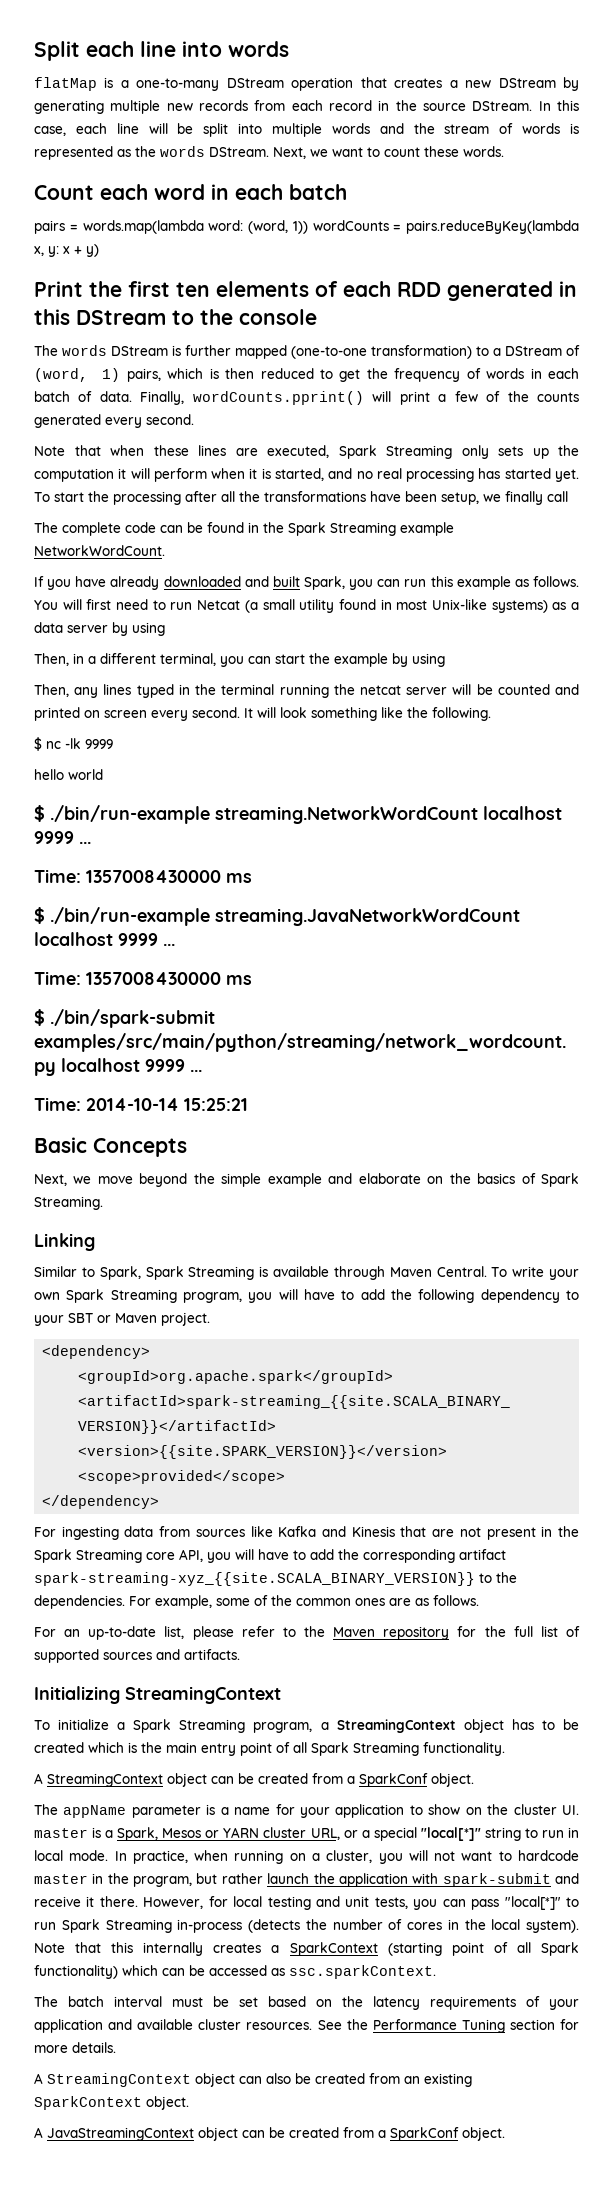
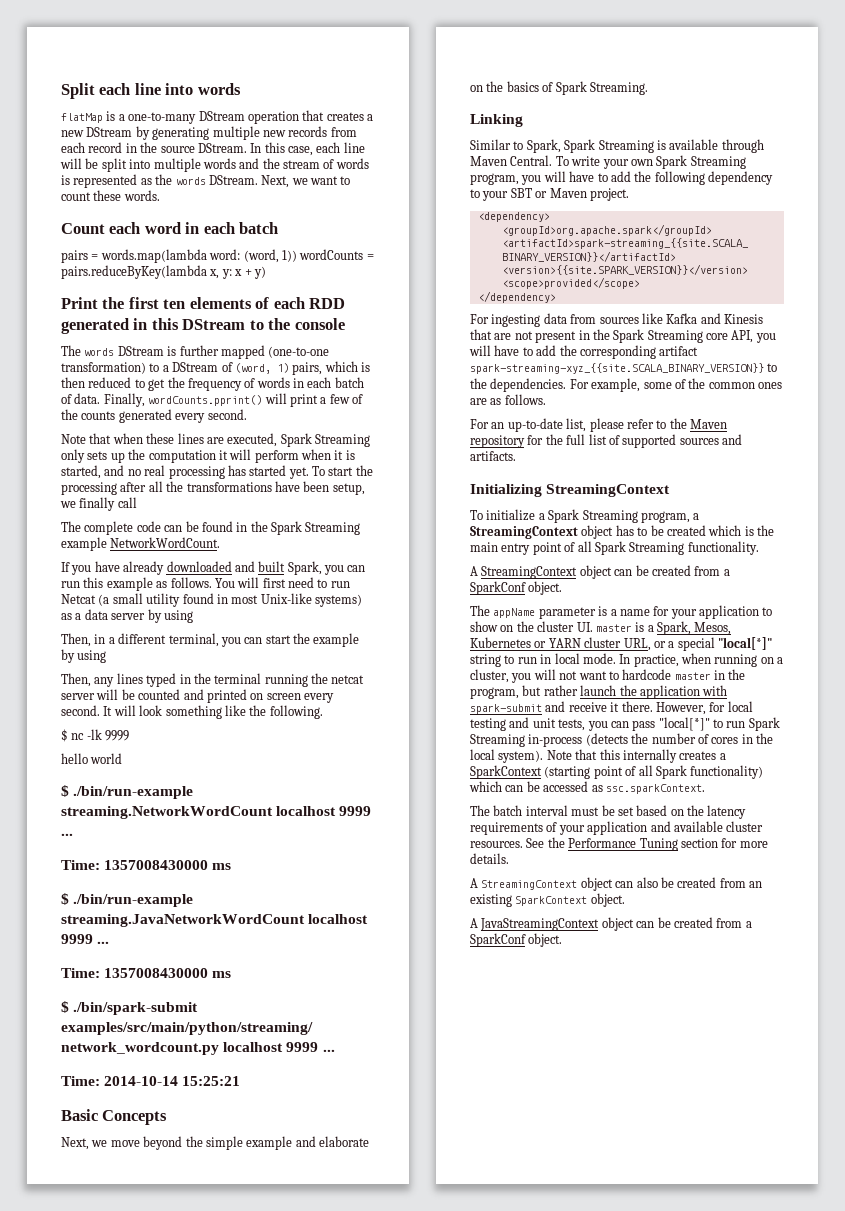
- The appName parameter is a name for your application to show on the cluster UI. master is a Spark, Mesos or YARN cluster URL, or a special "local[*]" string to run in local mode.
+ The appName parameter is a name for your application to show on the cluster UI. master is a Spark, Mesos, Kubernetes or YARN cluster URL, or a special "local[*]" string to run in local mode.

